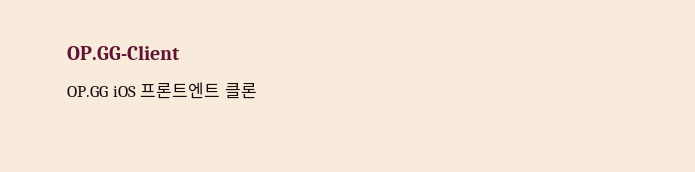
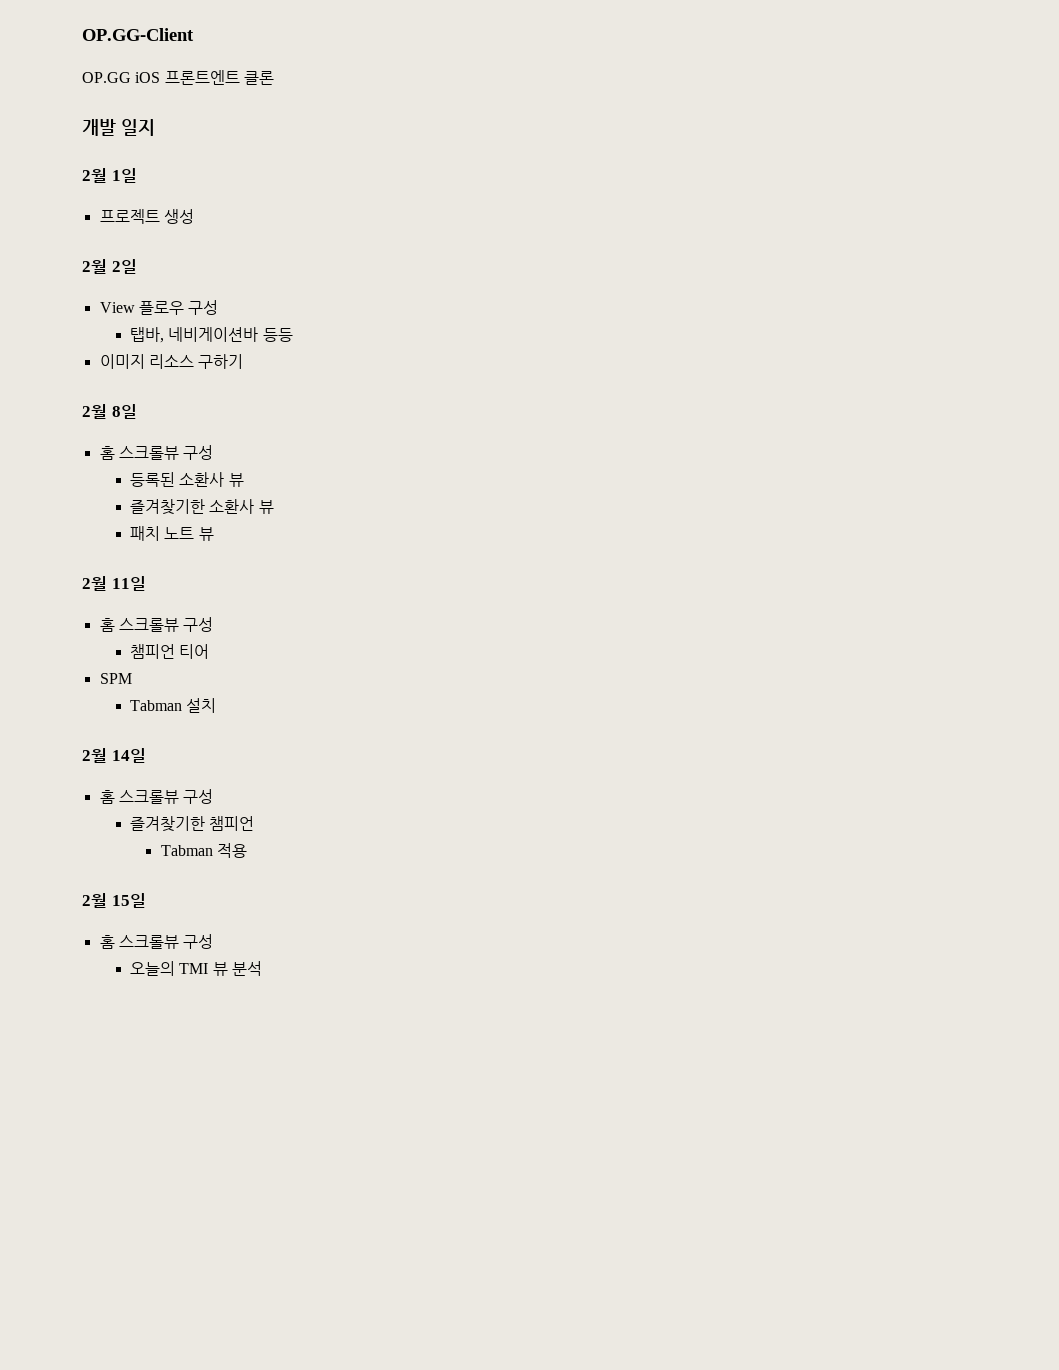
+ 개발 일지
+ 2월 1일
+ 프로젝트 생성
+ 2월 2일
+ View 플로우 구성
+ 탭바, 네비게이션바 등등
+ 이미지 리소스 구하기
+ 2월 8일
+ 홈 스크롤뷰 구성
+ 등록된 소환사 뷰
+ 즐겨찾기한 소환사 뷰
+ 패치 노트 뷰
+ 2월 11일
+ 홈 스크롤뷰 구성
+ 챔피언 티어
+ SPM
+ Tabman 설치
+ 2월 14일
+ 홈 스크롤뷰 구성
+ 즐겨찾기한 챔피언
+ Tabman 적용
+ 2월 15일
+ 홈 스크롤뷰 구성
+ 오늘의 TMI 뷰 분석

